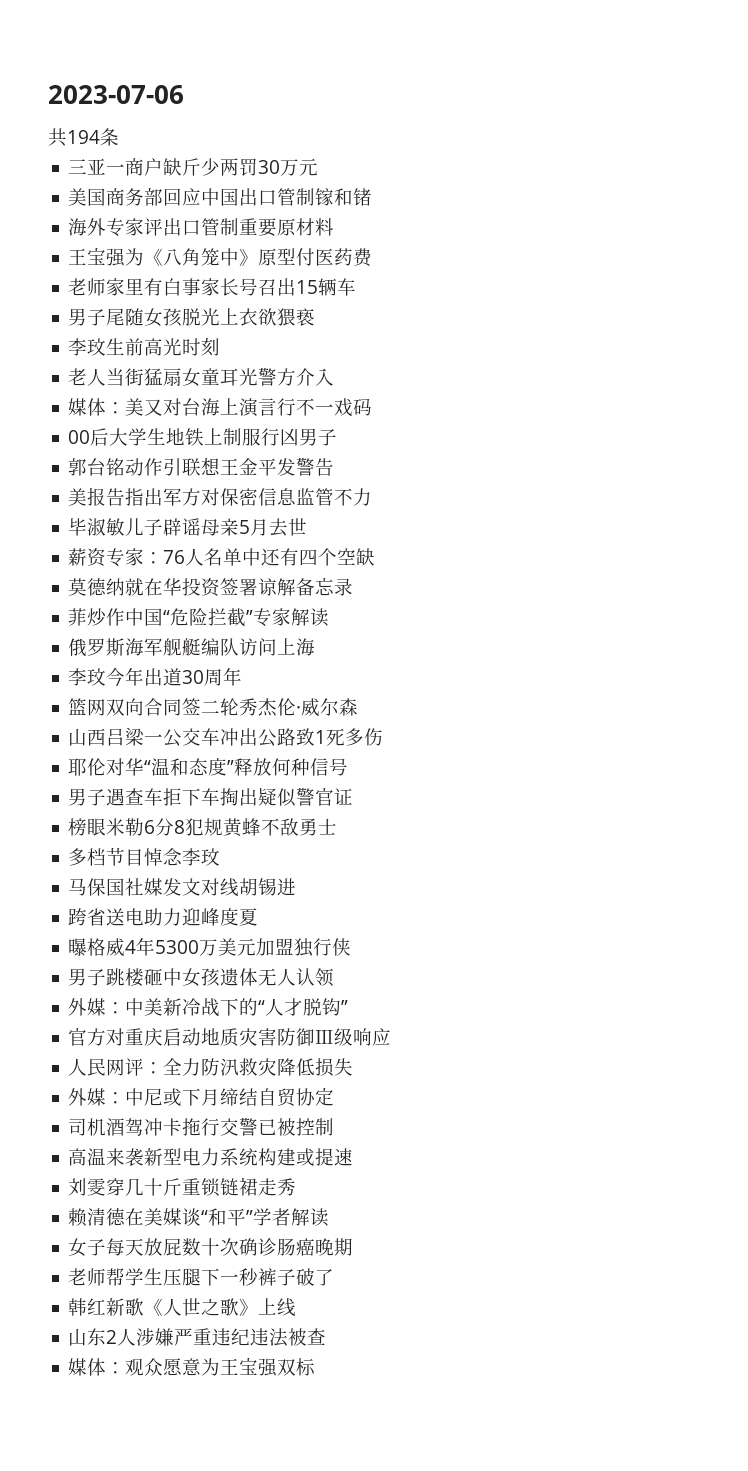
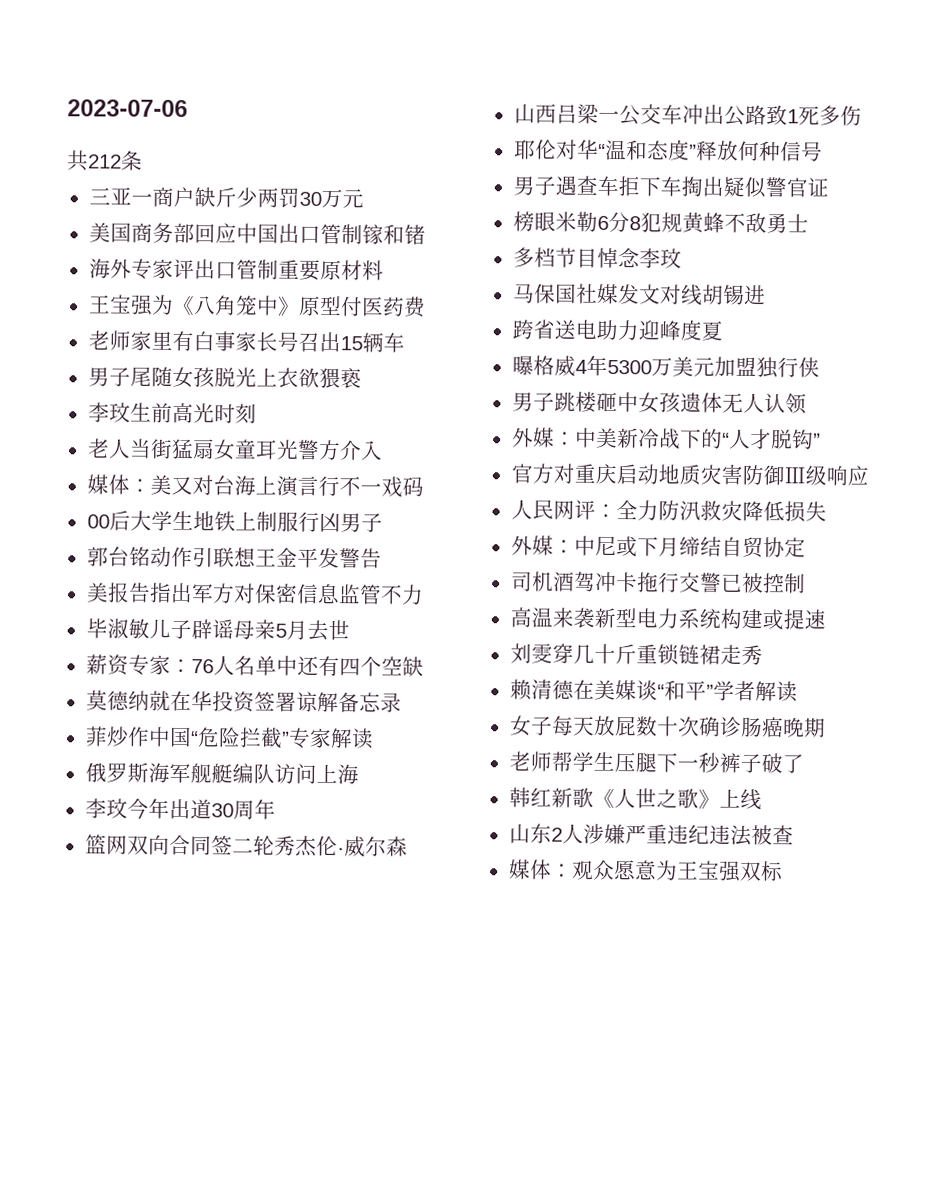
- 共194条
+ 共212条

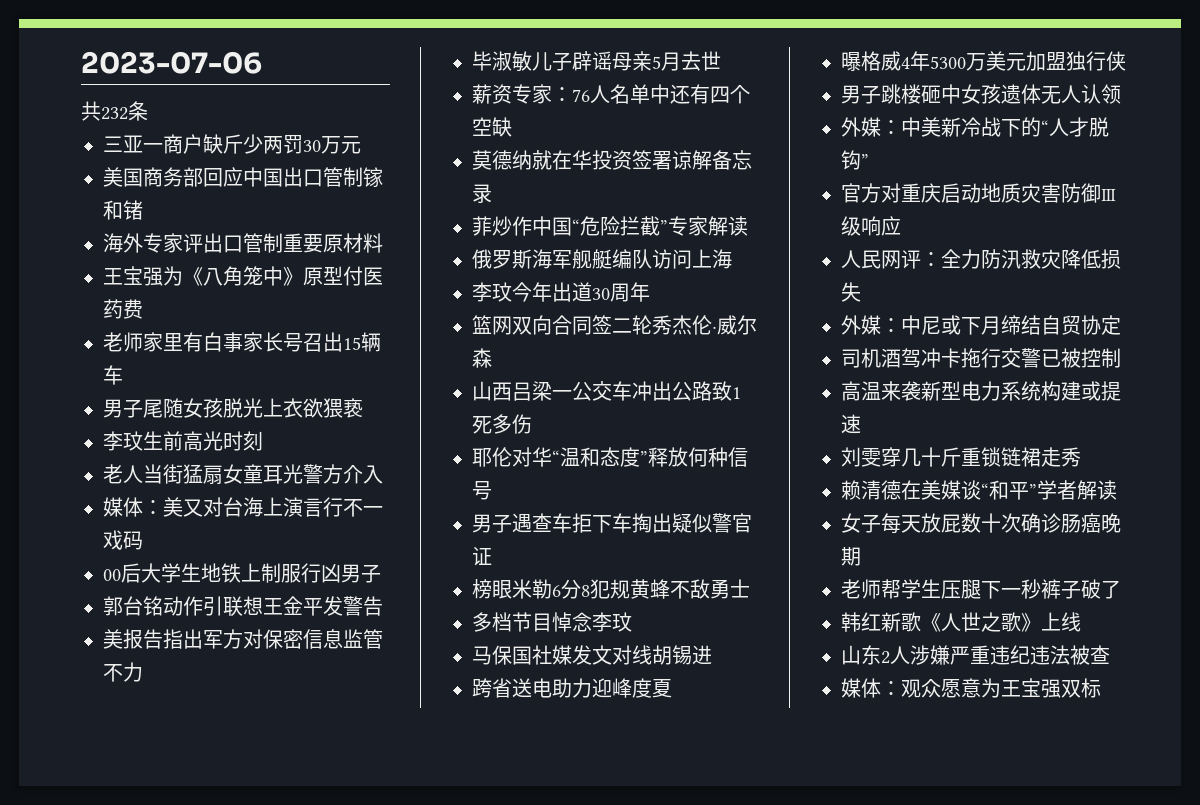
- 共212条
+ 共232条

